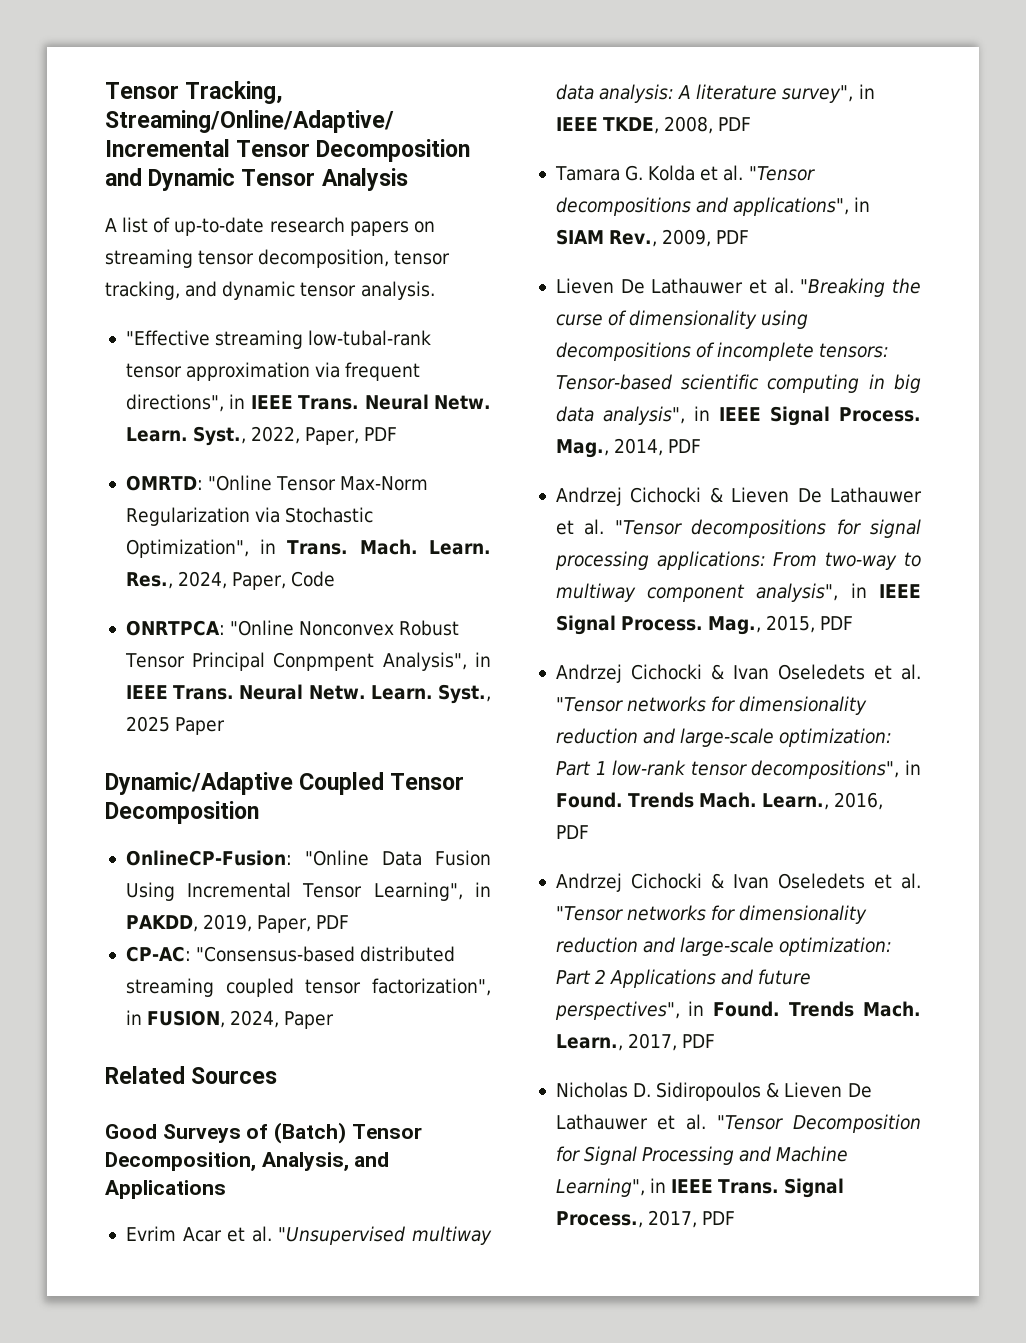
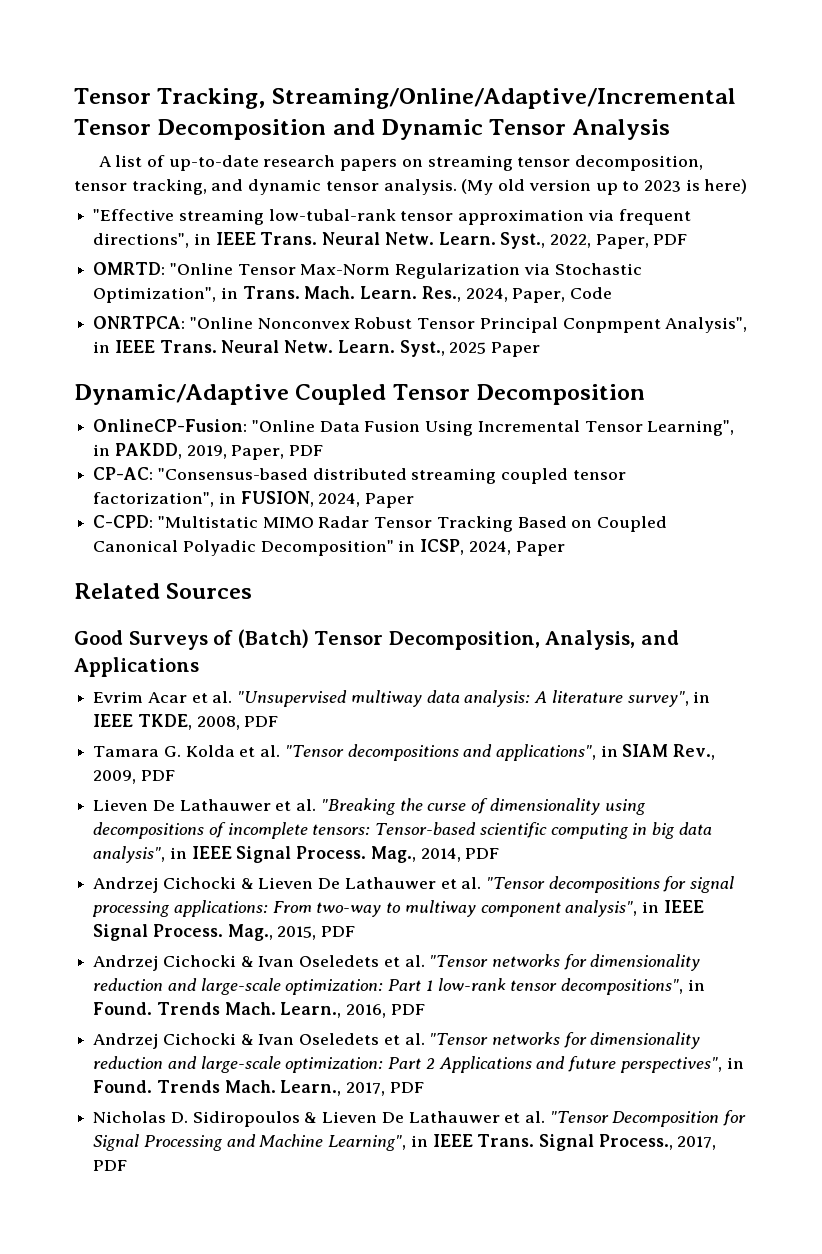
+ (My old version up to 2023 is here)
+ C-CPD: "Multistatic MIMO Radar Tensor Tracking Based on Coupled Canonical Polyadic Decomposition" in ICSP, 2024, Paper

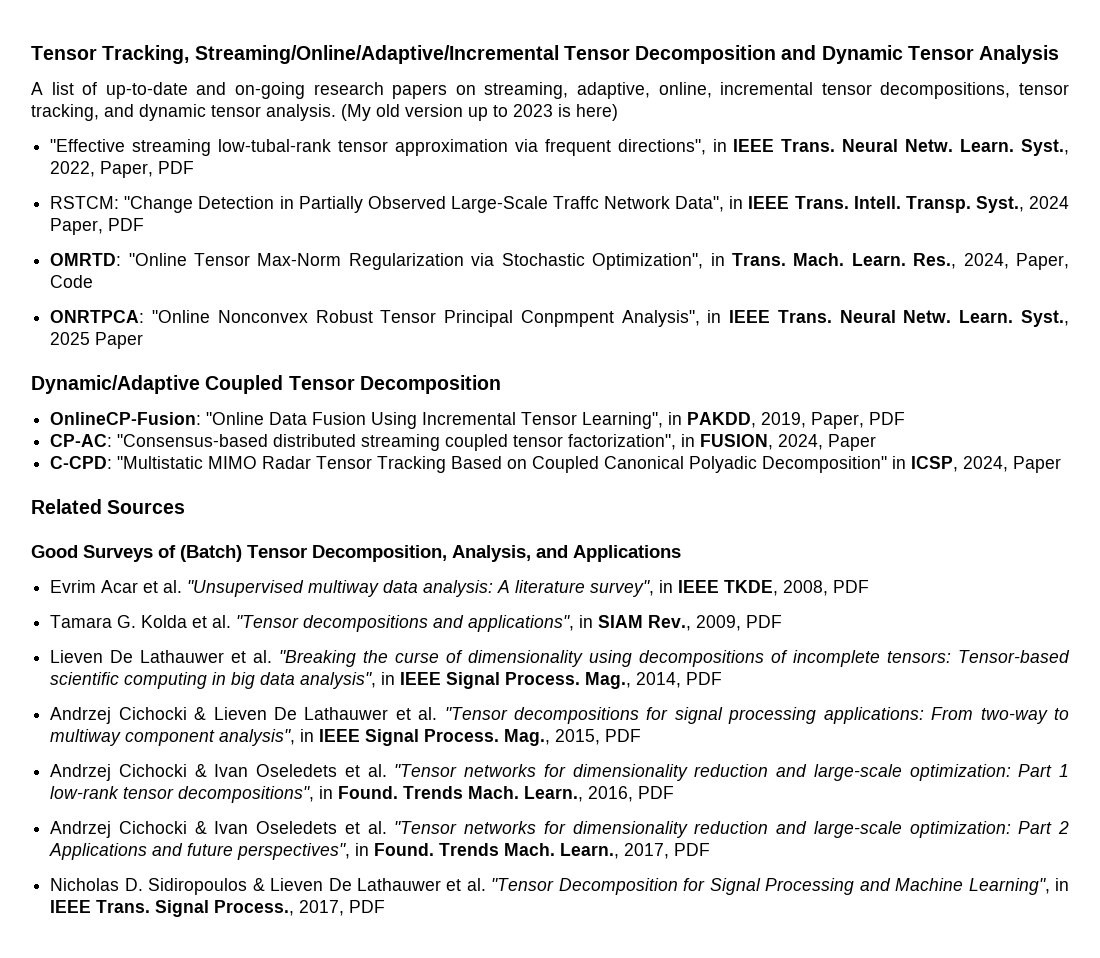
- A list of up-to-date research papers on streaming tensor decomposition, tensor tracking, and dynamic tensor analysis.
+ A list of up-to-date and on-going research papers on streaming, adaptive, online, incremental tensor decompositions, tensor tracking, and dynamic tensor analysis.
+ RSTCM: "Change Detection in Partially Observed Large-Scale Traffc Network Data", in IEEE Trans. Intell. Transp. Syst., 2024 Paper, PDF

